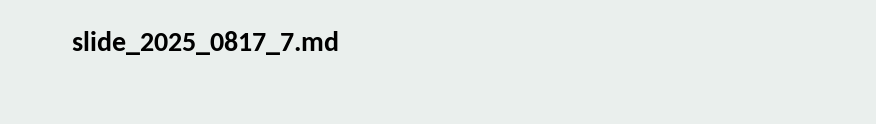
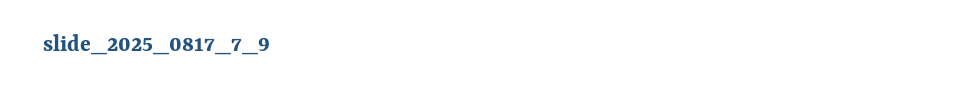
- slide_2025_0817_7.md
+ slide_2025_0817_7_9

